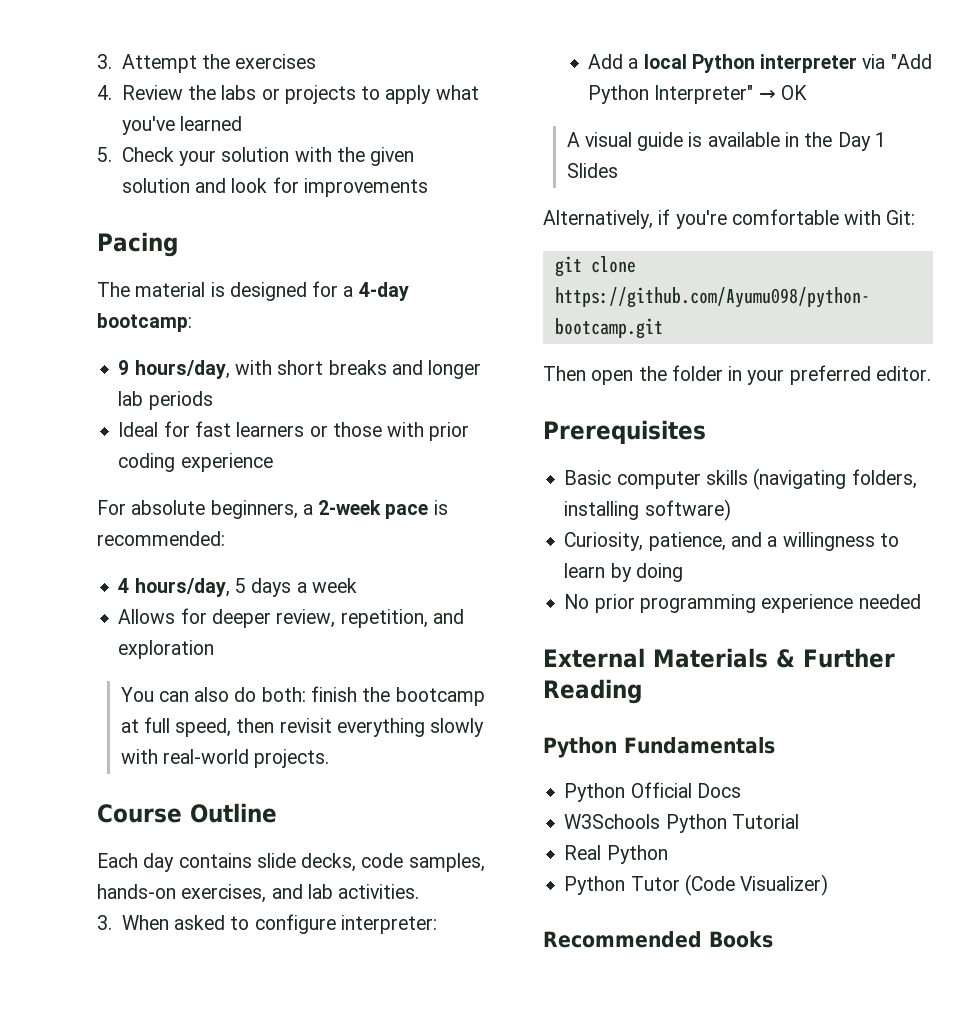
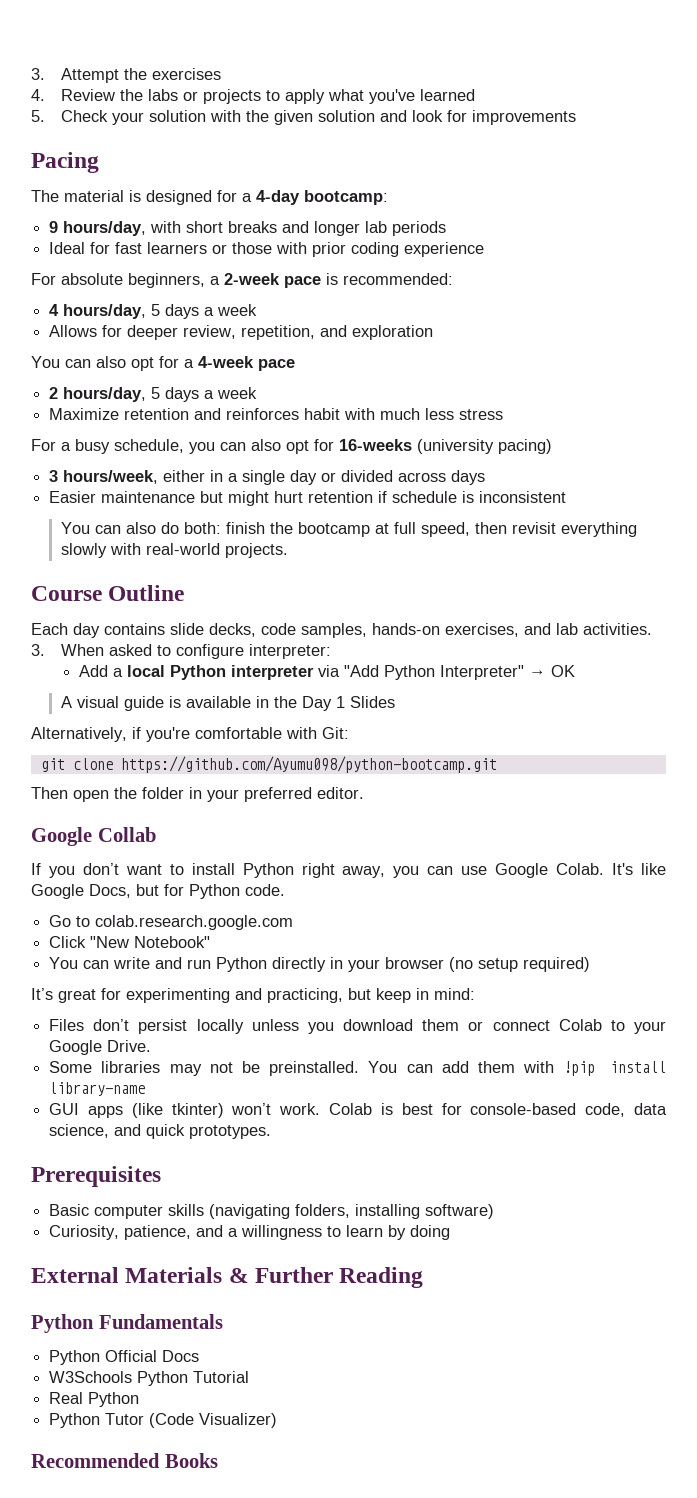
+ You can also opt for a 4-week pace
+ 2 hours/day, 5 days a week
+ Maximize retention and reinforces habit with much less stress
+ For a busy schedule, you can also opt for 16-weeks (university pacing)
+ 3 hours/week, either in a single day or divided across days
+ Easier maintenance but might hurt retention if schedule is inconsistent
+ Google Collab
+ If you don’t want to install Python right away, you can use Google Colab. It's like Google Docs, but for Python code.
+ Go to colab.research.google.com
+ Click "New Notebook"
+ You can write and run Python directly in your browser (no setup required)
+ It’s great for experimenting and practicing, but keep in mind:
+ Files don’t persist locally unless you download them or connect Colab to your Google Drive.
+ Some libraries may not be preinstalled. You can add them with !pip install library-name
+ GUI apps (like tkinter) won’t work. Colab is best for console-based code, data science, and quick prototypes.
- No prior programming experience needed

